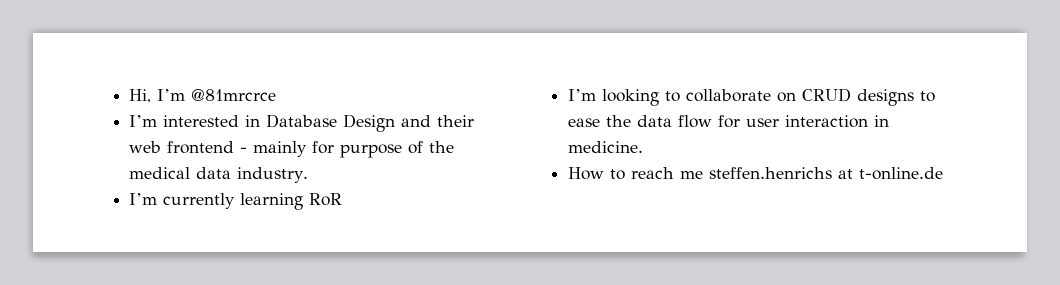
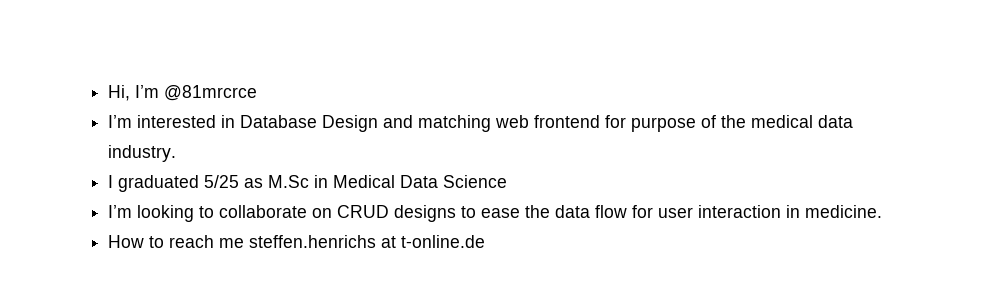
- I’m interested in Database Design and their web frontend - mainly for purpose of the medical data industry.
+ I’m interested in Database Design and matching web frontend for purpose of the medical data industry.
- I’m currently learning RoR
+ I graduated 5/25 as M.Sc in Medical Data Science

